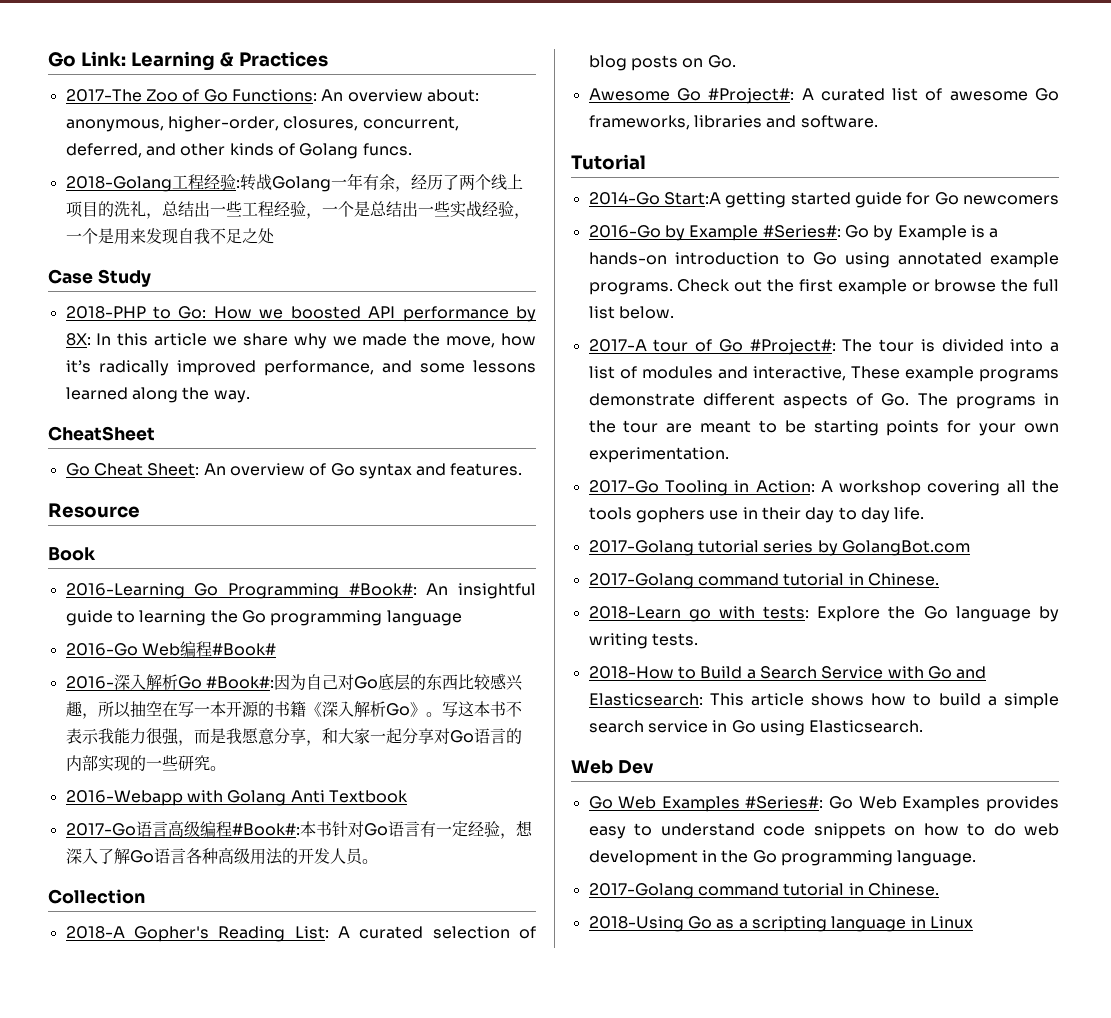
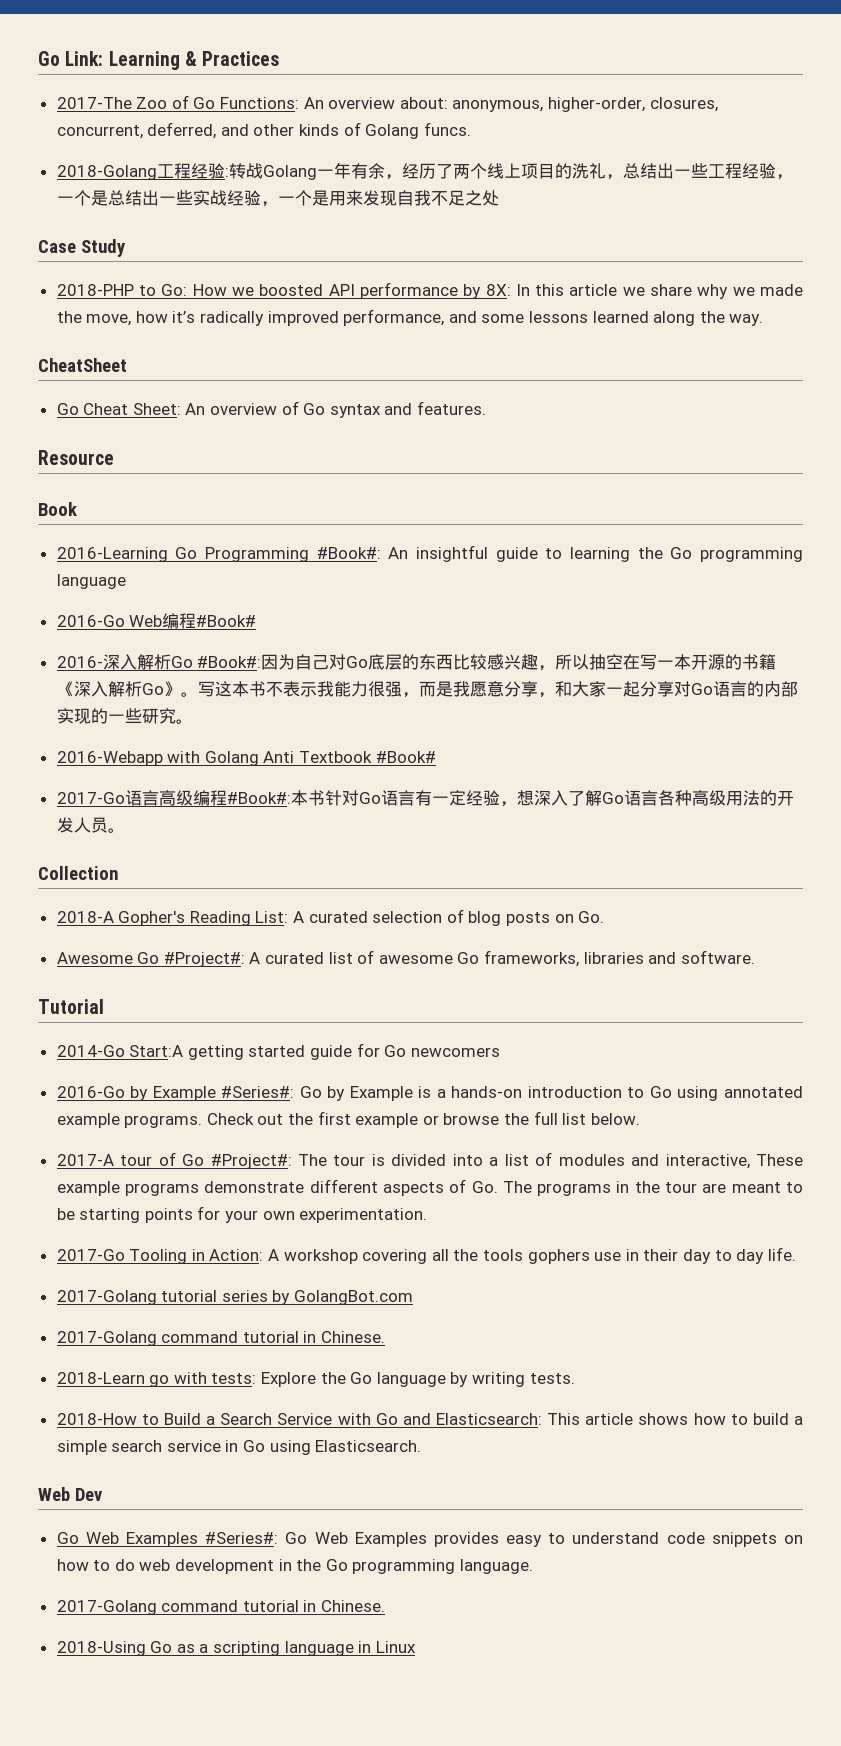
- 2016-Webapp with Golang Anti Textbook
+ 2016-Webapp with Golang Anti Textbook #Book#

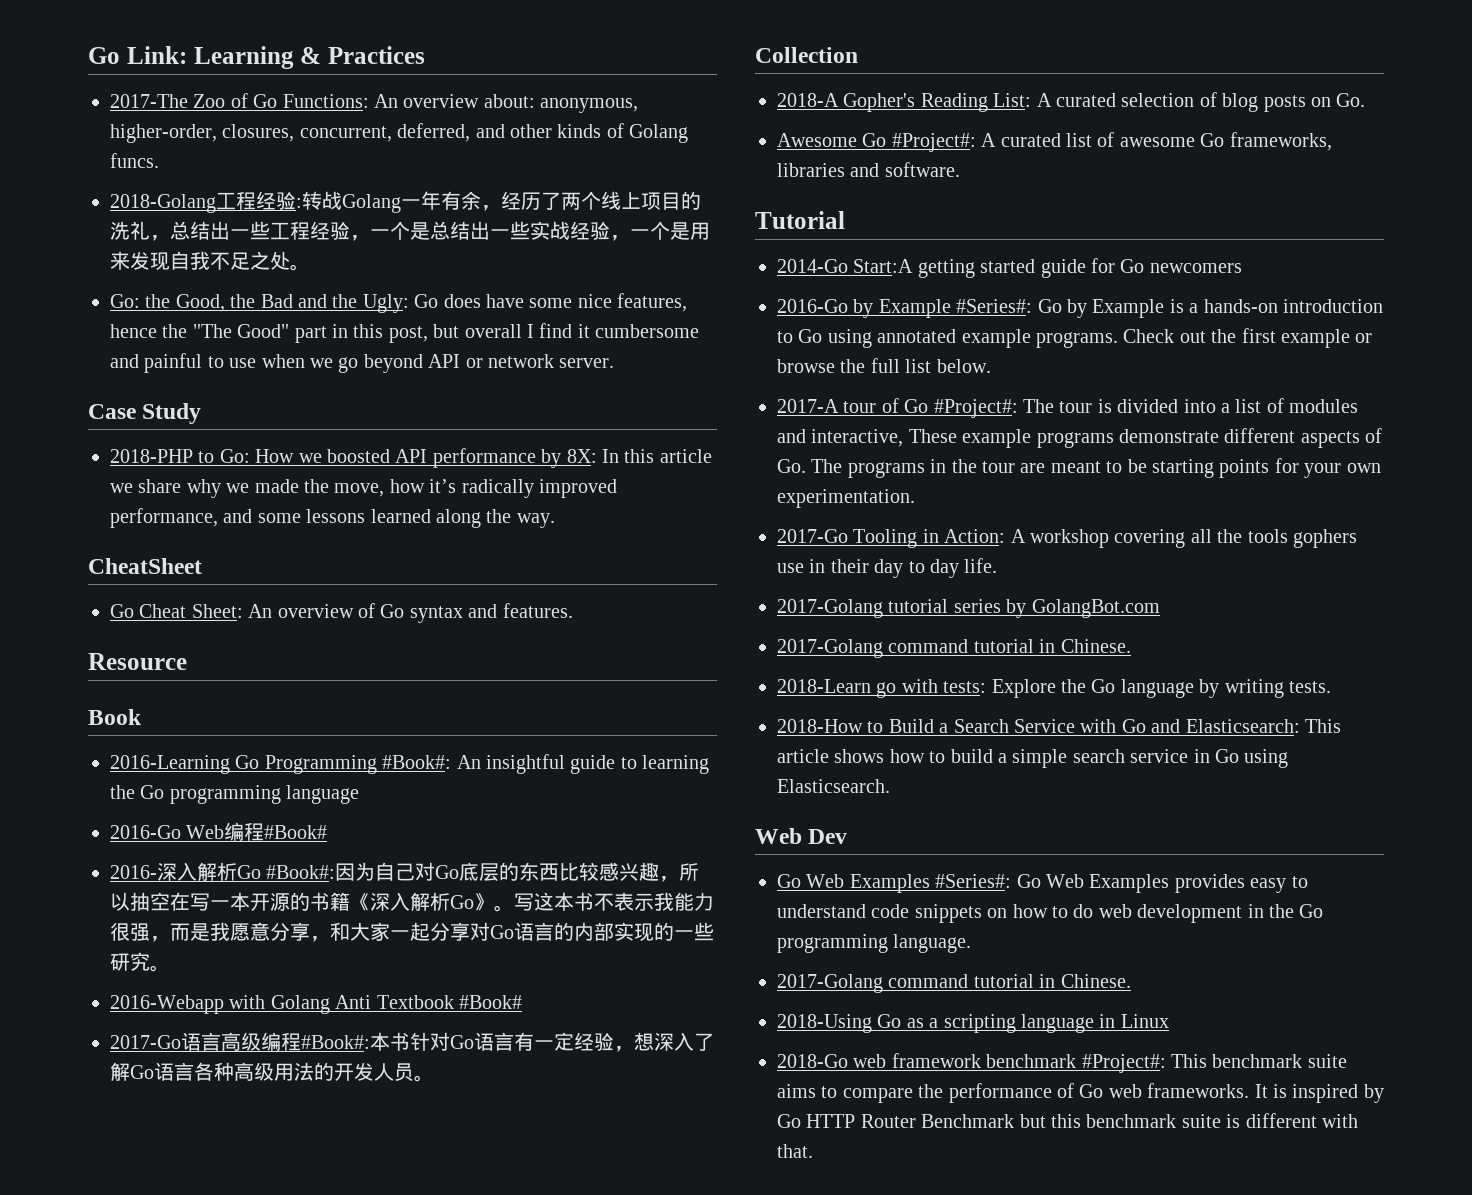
- 2018-Golang工程经验:转战Golang一年有余，经历了两个线上项目的洗礼，总结出一些工程经验，一个是总结出一些实战经验，一个是用来发现自我不足之处
+ 2018-Golang工程经验:转战Golang一年有余，经历了两个线上项目的洗礼，总结出一些工程经验，一个是总结出一些实战经验，一个是用来发现自我不足之处。
+ Go: the Good, the Bad and the Ugly: Go does have some nice features, hence the "The Good" part in this post, but overall I find it cumbersome and painful to use when we go beyond API or network server.
+ 2018-Go web framework benchmark #Project#: This benchmark suite aims to compare the performance of Go web frameworks. It is inspired by Go HTTP Router Benchmark but this benchmark suite is different with that.

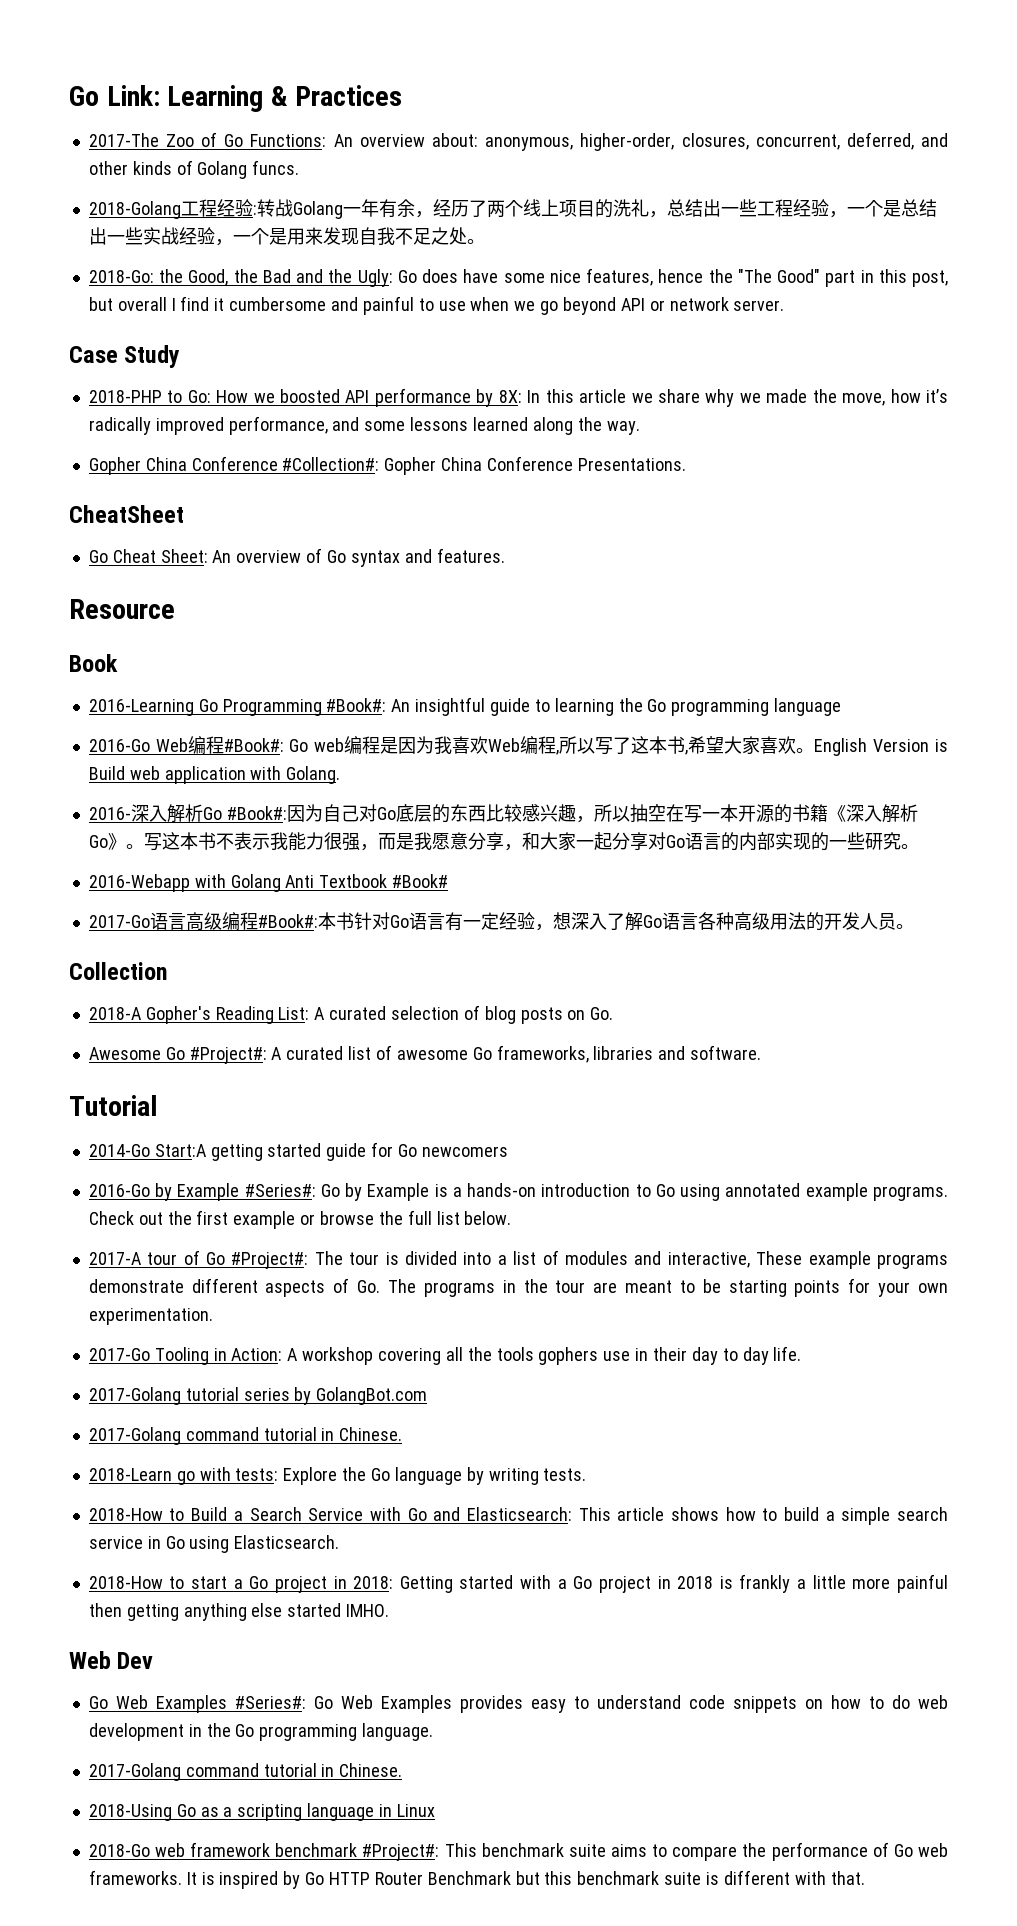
- Go: the Good, the Bad and the Ugly: Go does have some nice features, hence the "The Good" part in this post, but overall I find it cumbersome and painful to use when we go beyond API or network server.
+ 2018-Go: the Good, the Bad and the Ugly: Go does have some nice features, hence the "The Good" part in this post, but overall I find it cumbersome and painful to use when we go beyond API or network server.
+ Gopher China Conference #Collection#: Gopher China Conference Presentations.
- 2016-Go Web编程#Book#
+ 2016-Go Web编程#Book#: Go web编程是因为我喜欢Web编程,所以写了这本书,希望大家喜欢。English Version is Build web application with Golang.
+ 2018-How to start a Go project in 2018: Getting started with a Go project in 2018 is frankly a little more painful then getting anything else started IMHO.

